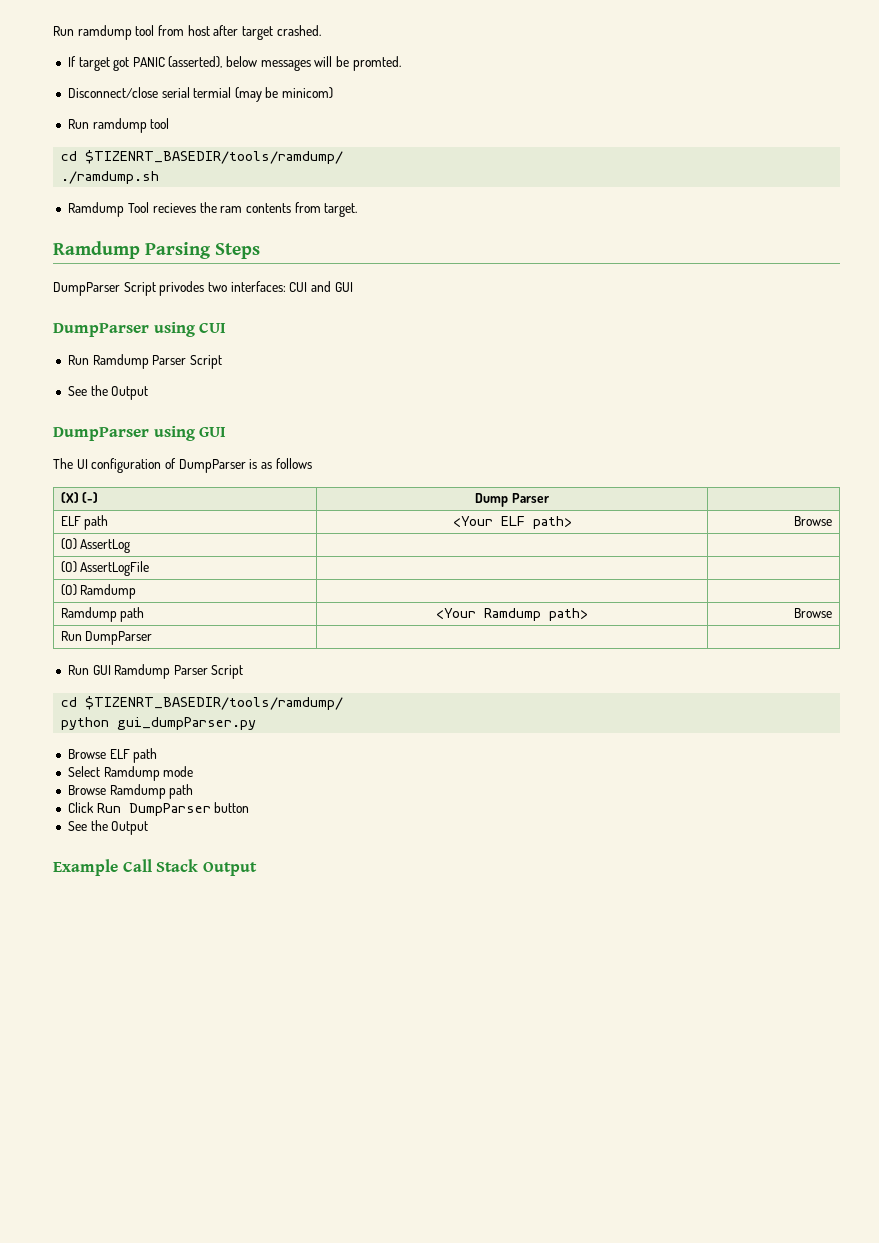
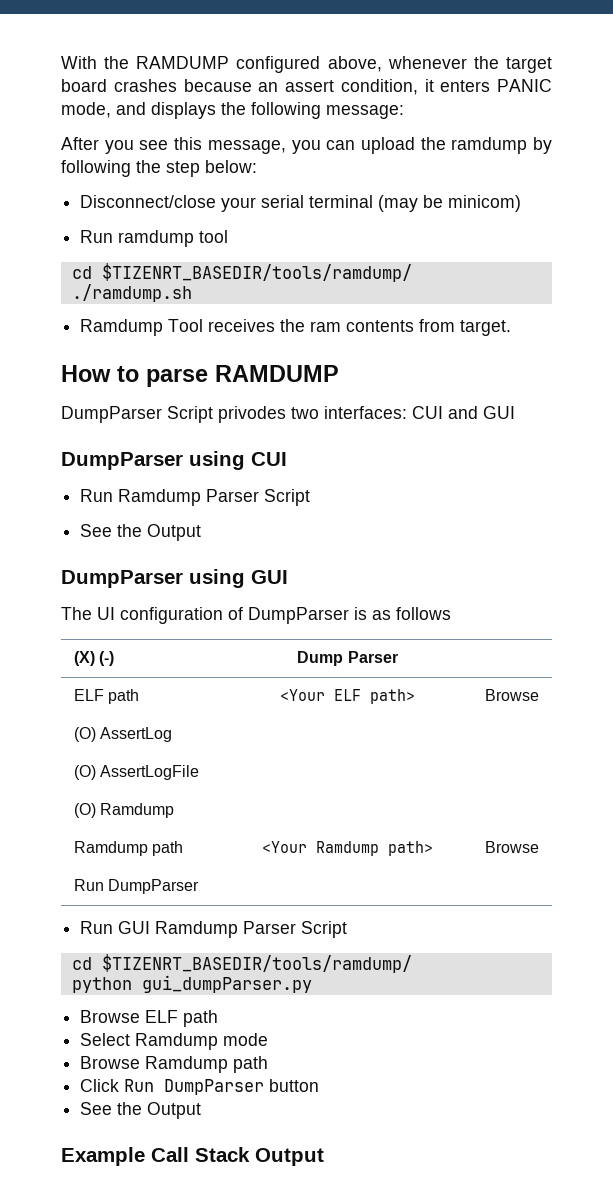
- Run ramdump tool from host after target crashed.
- If target got PANIC (asserted), below messages will be promted.
- Disconnect/close serial termial (may be minicom)
+ With the RAMDUMP configured above, whenever the target board crashes because an assert condition, it enters PANIC mode, and displays the following message:
+ After you see this message, you can upload the ramdump by following the step below:
+ Disconnect/close your serial terminal (may be minicom)
- Ramdump Tool recieves the ram contents from target.
+ Ramdump Tool receives the ram contents from target.
- Ramdump Parsing Steps
+ How to parse RAMDUMP

